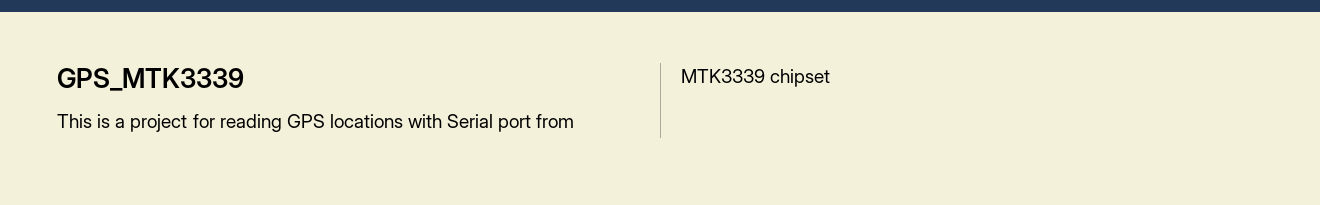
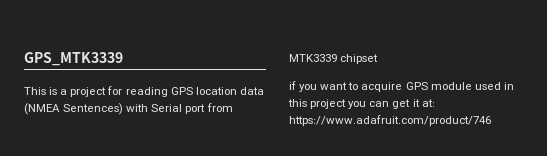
- This is a project for reading GPS locations with Serial port from MTK3339 chipset
+ This is a project for reading GPS location data (NMEA Sentences) with Serial port from MTK3339 chipset
+ if you want to acquire GPS module used in this project you can get it at: https://www.adafruit.com/product/746

